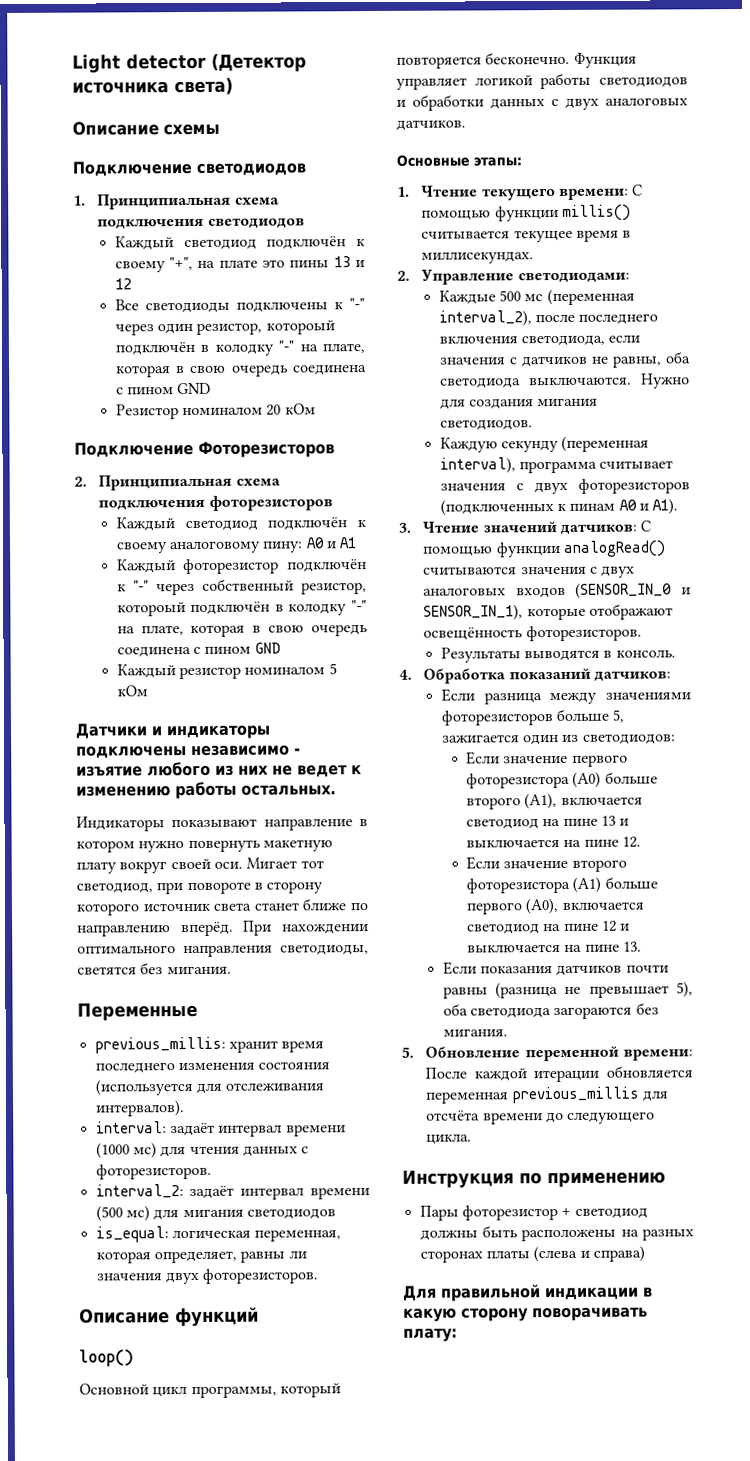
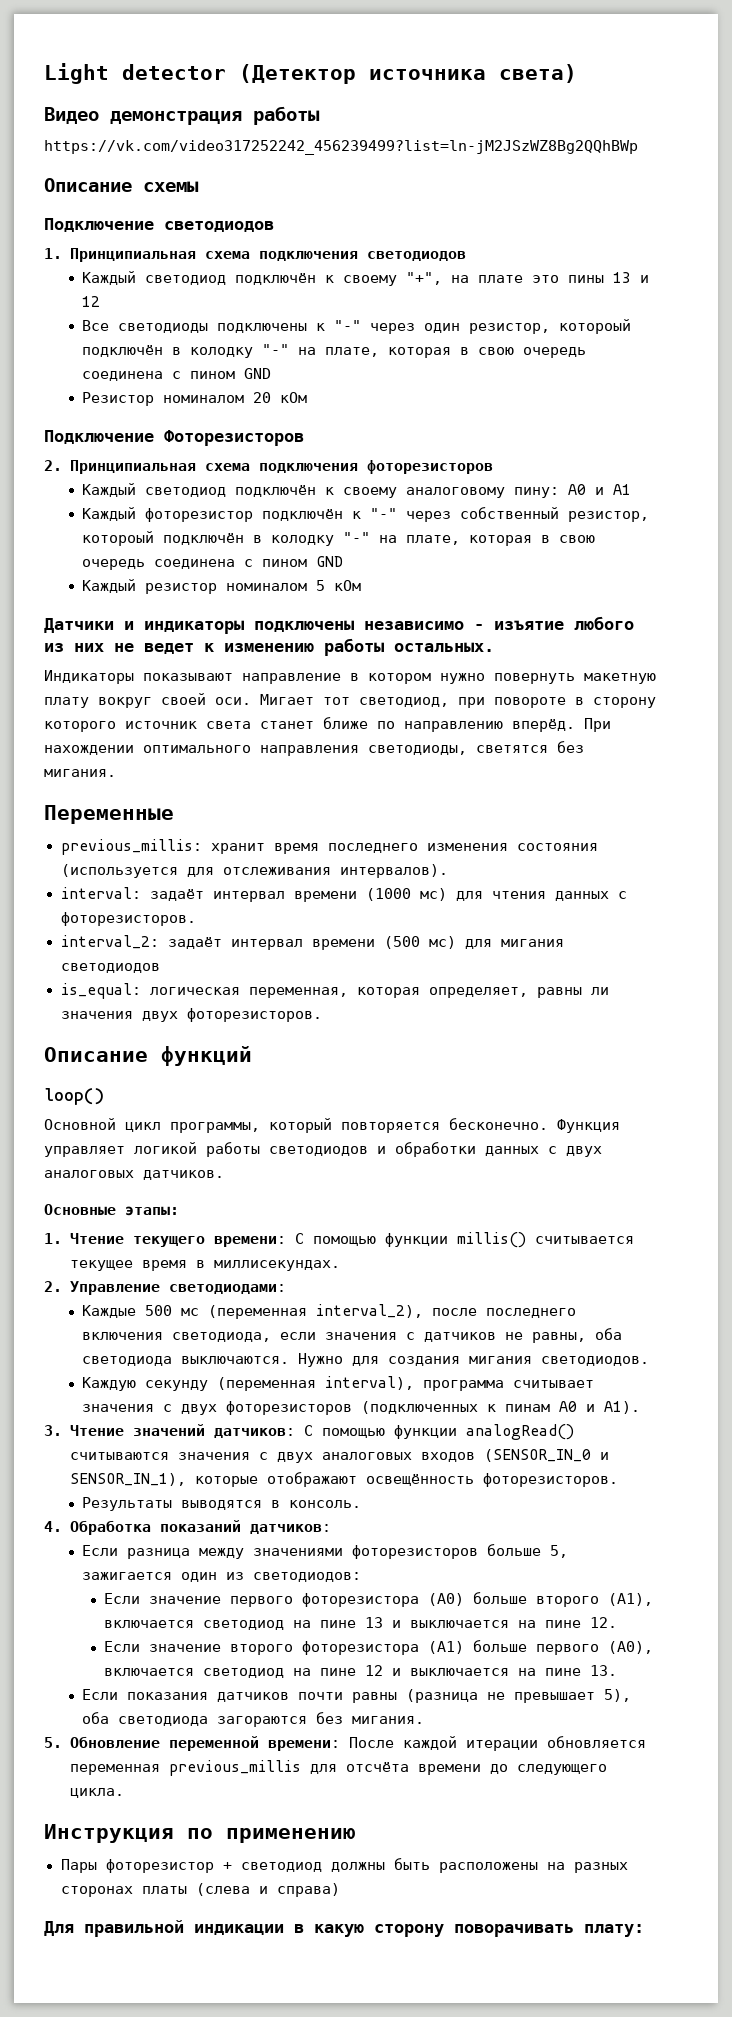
+ Видео демонстрация работы
+ https://vk.com/video317252242_456239499?list=ln-jM2JSzWZ8Bg2QQhBWp

